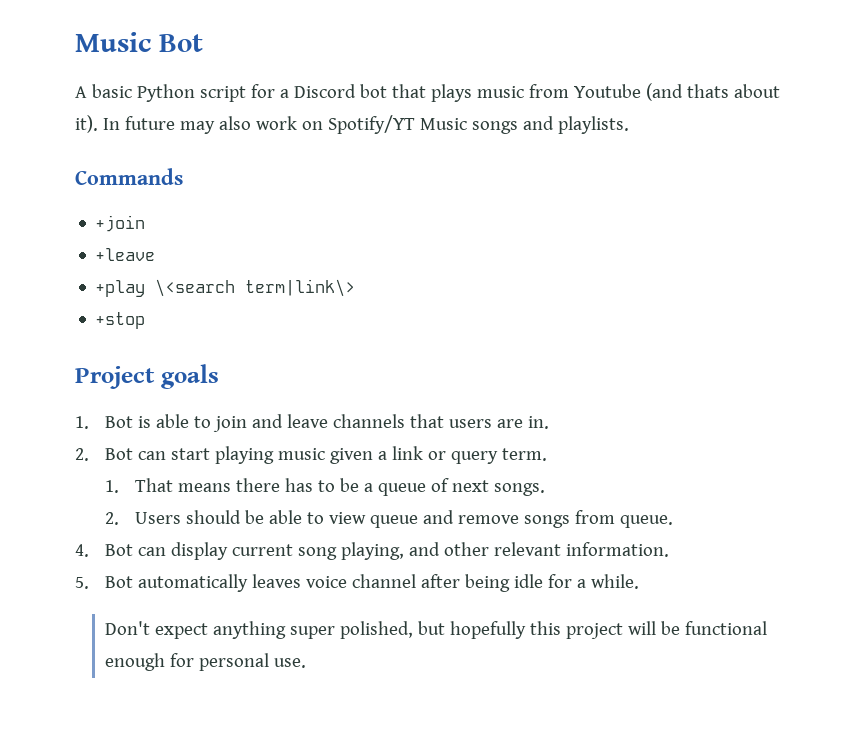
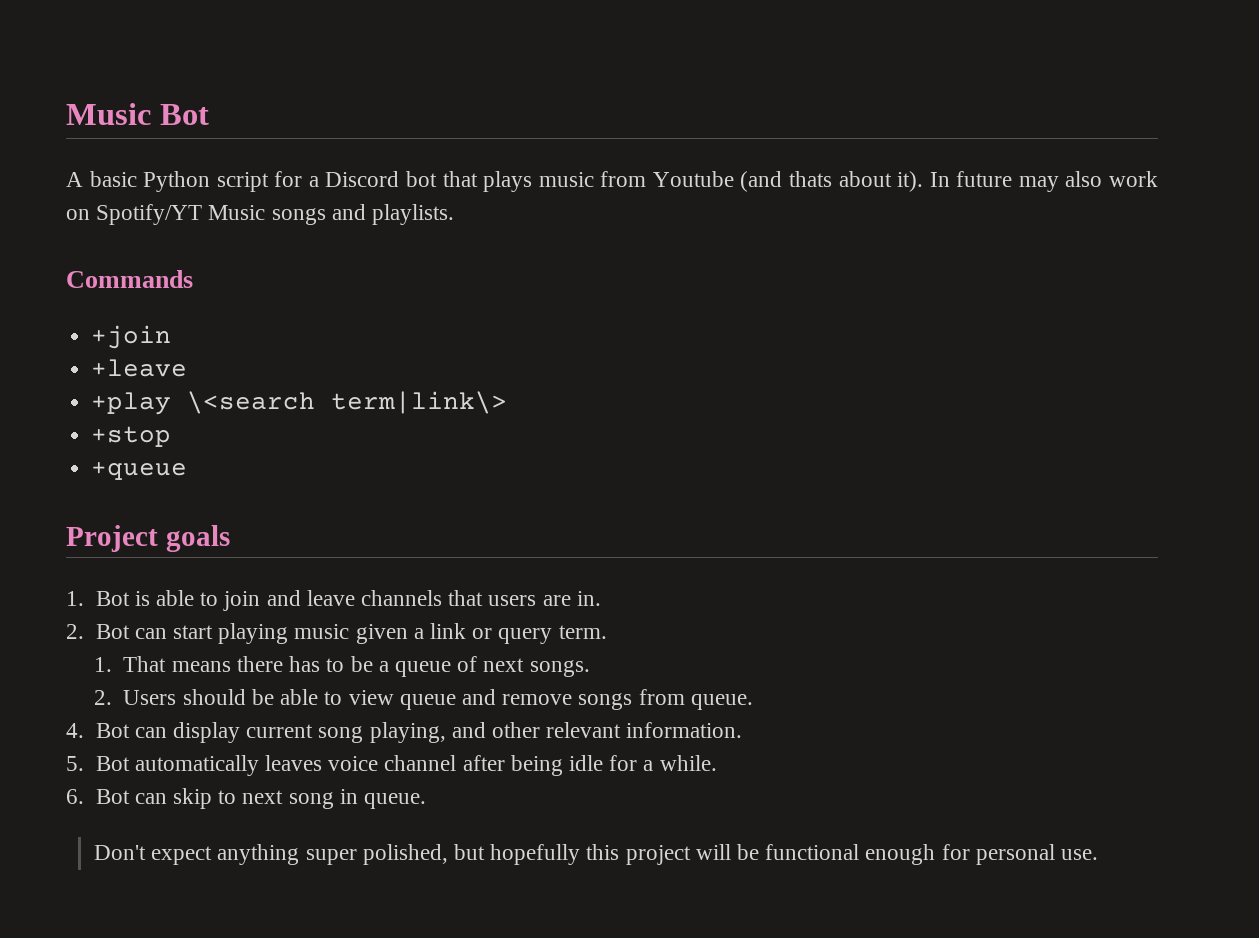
+ +queue
+ 6. Bot can skip to next song in queue.

